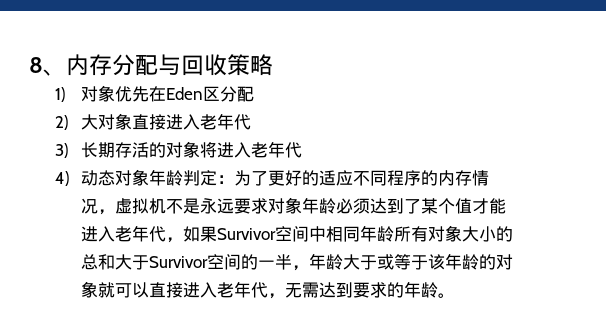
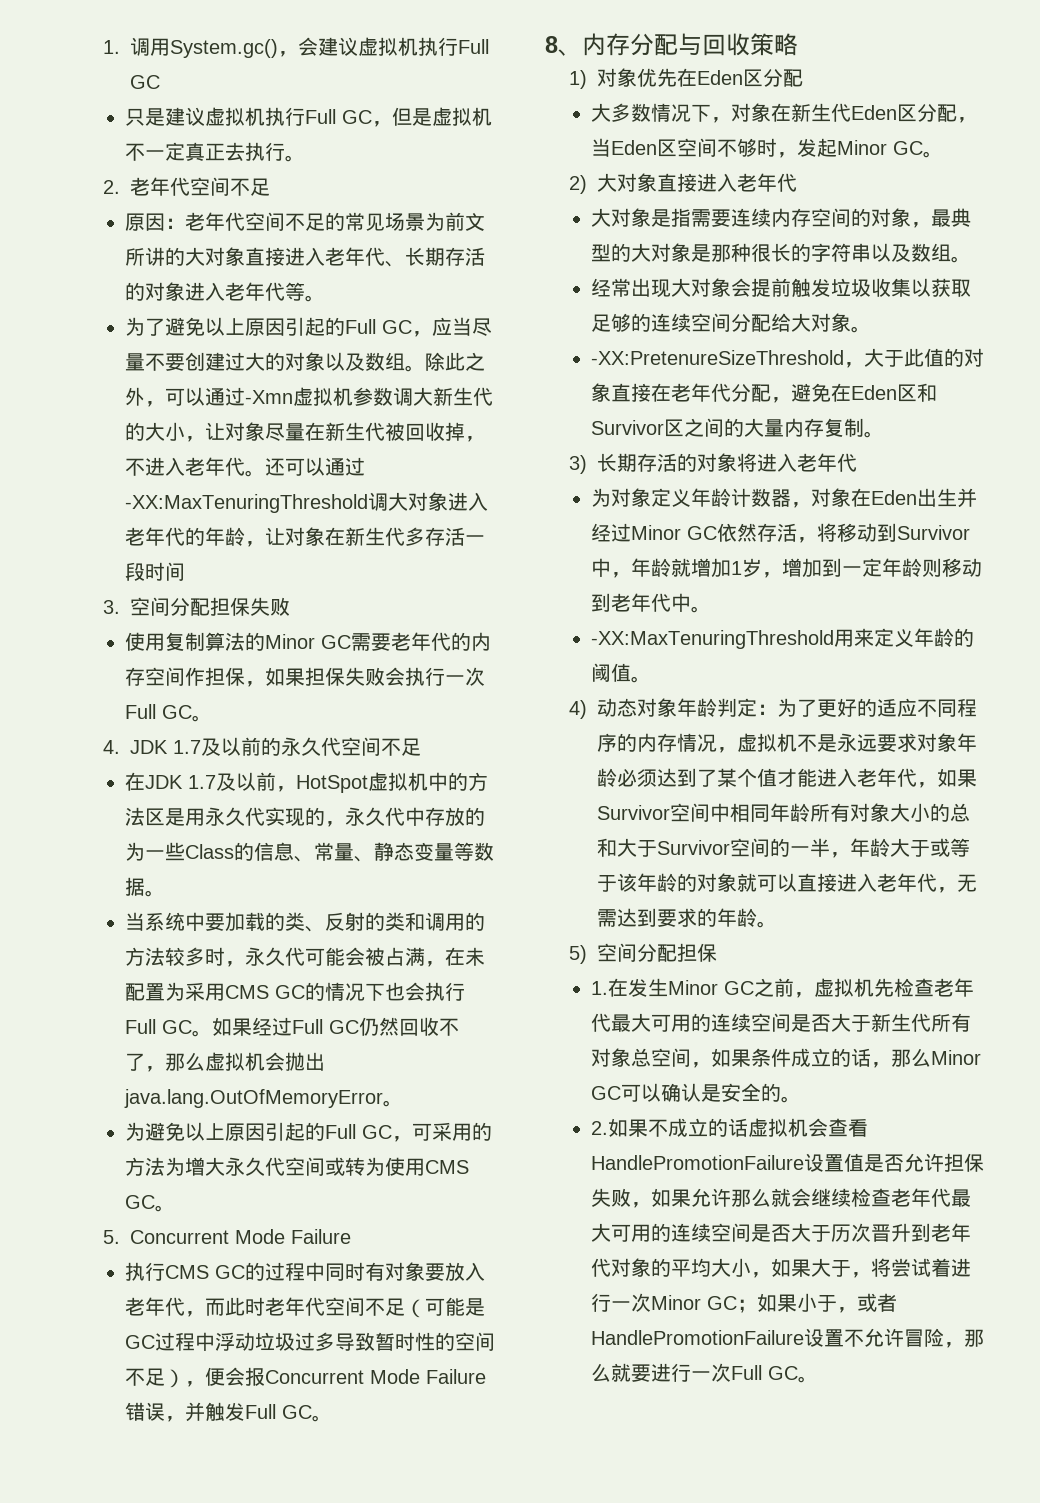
+ 1.调用System.gc()，会建议虚拟机执行Full GC
+ 只是建议虚拟机执行Full GC，但是虚拟机不一定真正去执行。
+ 2.老年代空间不足
+ 原因：老年代空间不足的常见场景为前文所讲的大对象直接进入老年代、长期存活的对象进入老年代等。
+ 为了避免以上原因引起的Full GC，应当尽量不要创建过大的对象以及数组。除此之外，可以通过-Xmn虚拟机参数调大新生代的大小，让对象尽量在新生代被回收掉，不进入老年代。还可以通过-XX:MaxTenuringThreshold调大对象进入老年代的年龄，让对象在新生代多存活一段时间
+ 3.空间分配担保失败
+ 使用复制算法的Minor GC需要老年代的内存空间作担保，如果担保失败会执行一次Full GC。
+ 4. JDK 1.7及以前的永久代空间不足
+ 在JDK 1.7及以前，HotSpot虚拟机中的方法区是用永久代实现的，永久代中存放的为一些Class的信息、常量、静态变量等数据。
+ 当系统中要加载的类、反射的类和调用的方法较多时，永久代可能会被占满，在未配置为采用CMS GC的情况下也会执行Full GC。如果经过Full GC仍然回收不了，那么虚拟机会抛出java.lang.OutOfMemoryError。
+ 为避免以上原因引起的Full GC，可采用的方法为增大永久代空间或转为使用CMS GC。
+ 5. Concurrent Mode Failure
+ 执行CMS GC的过程中同时有对象要放入老年代，而此时老年代空间不足（可能是GC过程中浮动垃圾过多导致暂时性的空间不足），便会报Concurrent Mode Failure错误，并触发Full GC。
+ 大多数情况下，对象在新生代Eden区分配，当Eden区空间不够时，发起Minor GC。
+ 大对象是指需要连续内存空间的对象，最典型的大对象是那种很长的字符串以及数组。
+ 经常出现大对象会提前触发垃圾收集以获取足够的连续空间分配给大对象。
+ -XX:PretenureSizeThreshold，大于此值的对象直接在老年代分配，避免在Eden区和Survivor区之间的大量内存复制。
+ 为对象定义年龄计数器，对象在Eden出生并经过Minor GC依然存活，将移动到Survivor中，年龄就增加1岁，增加到一定年龄则移动到老年代中。
+ -XX:MaxTenuringThreshold用来定义年龄的阈值。
+ 5)空间分配担保
+ 1.在发生Minor GC之前，虚拟机先检查老年代最大可用的连续空间是否大于新生代所有对象总空间，如果条件成立的话，那么Minor GC可以确认是安全的。
+ 2.如果不成立的话虚拟机会查看HandlePromotionFailure设置值是否允许担保失败，如果允许那么就会继续检查老年代最大可用的连续空间是否大于历次晋升到老年代对象的平均大小，如果大于，将尝试着进行一次Minor GC；如果小于，或者HandlePromotionFailure设置不允许冒险，那么就要进行一次Full GC。

